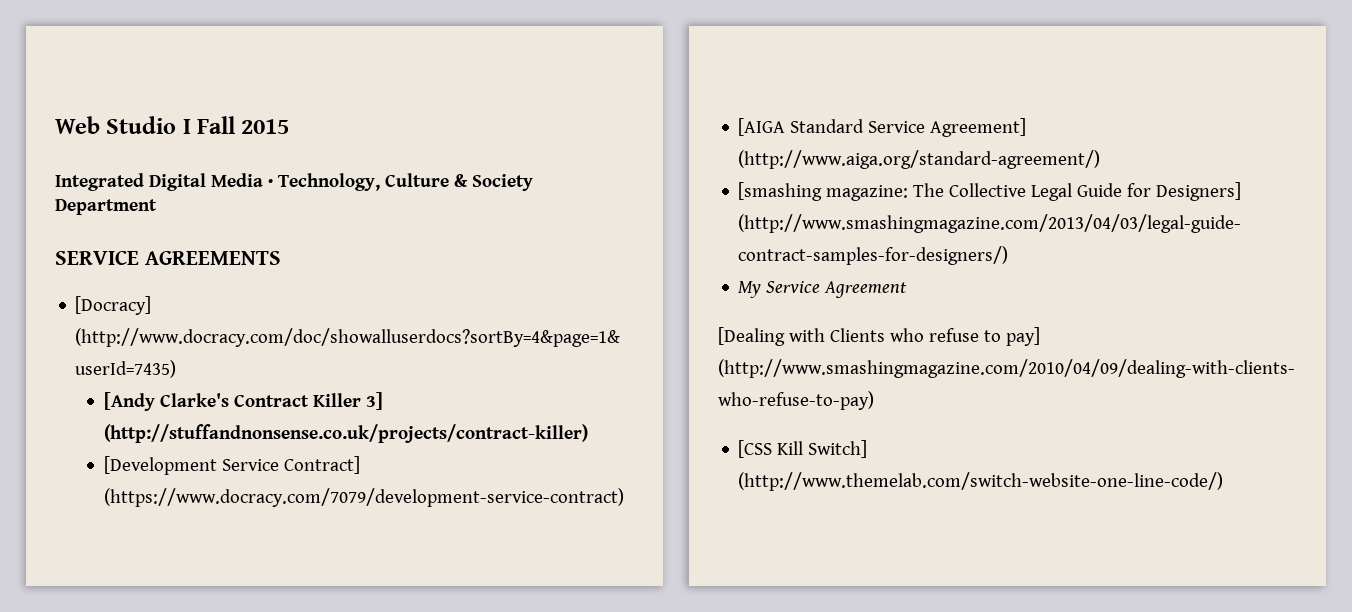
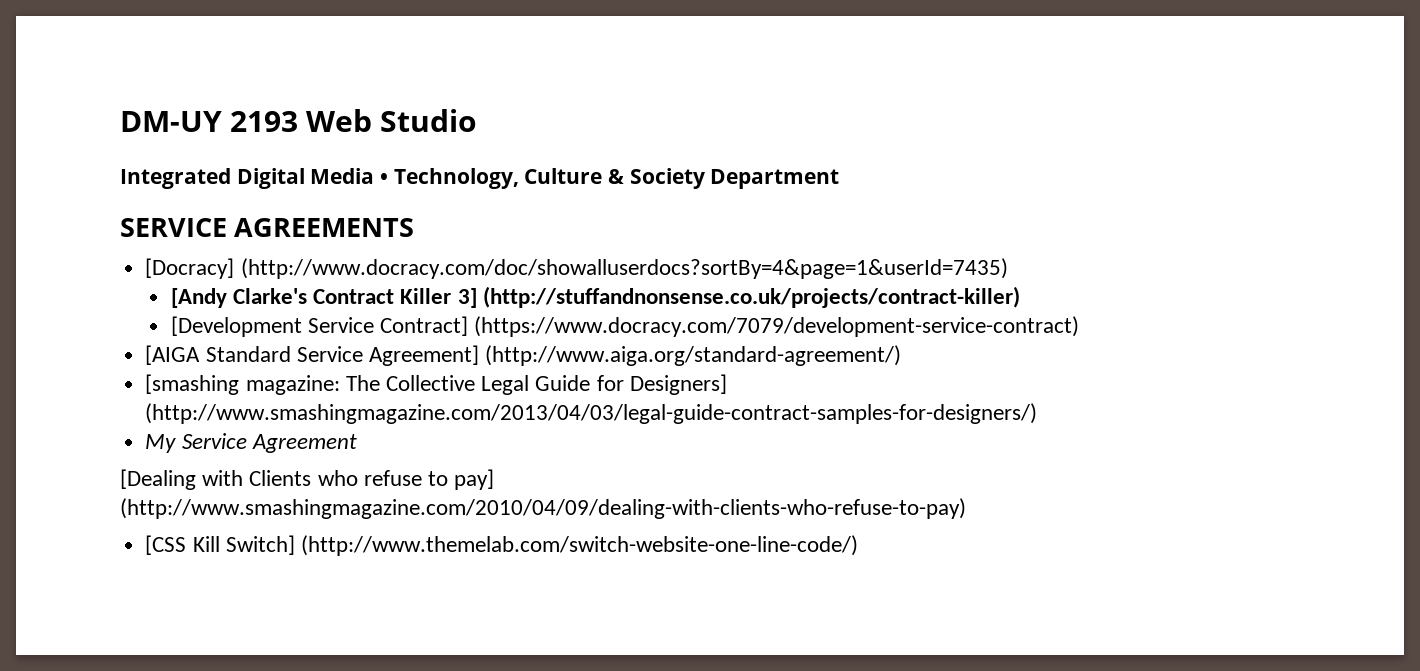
- Web Studio I Fall 2015
+ DM-UY 2193 Web Studio

